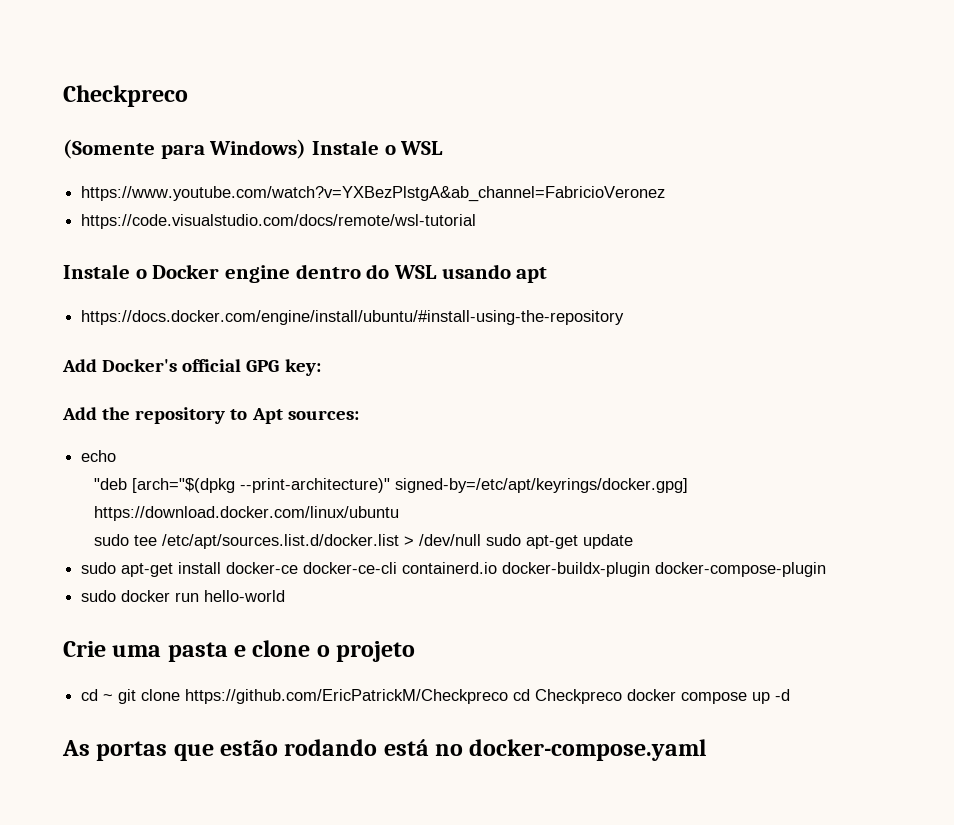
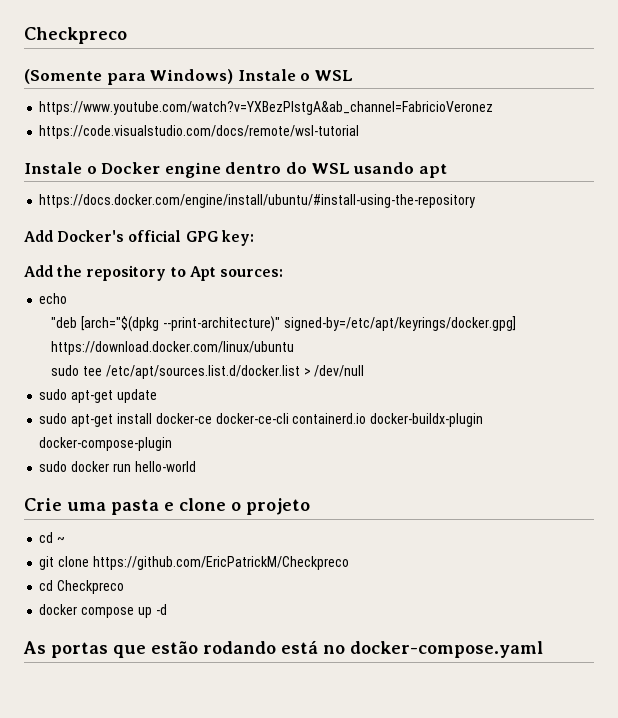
- sudo tee /etc/apt/sources.list.d/docker.list > /dev/null sudo apt-get update
+ sudo tee /etc/apt/sources.list.d/docker.list > /dev/null
+ sudo apt-get update
- cd ~ git clone https://github.com/EricPatrickM/Checkpreco cd Checkpreco docker compose up -d
+ cd ~
+ git clone https://github.com/EricPatrickM/Checkpreco
+ cd Checkpreco
+ docker compose up -d

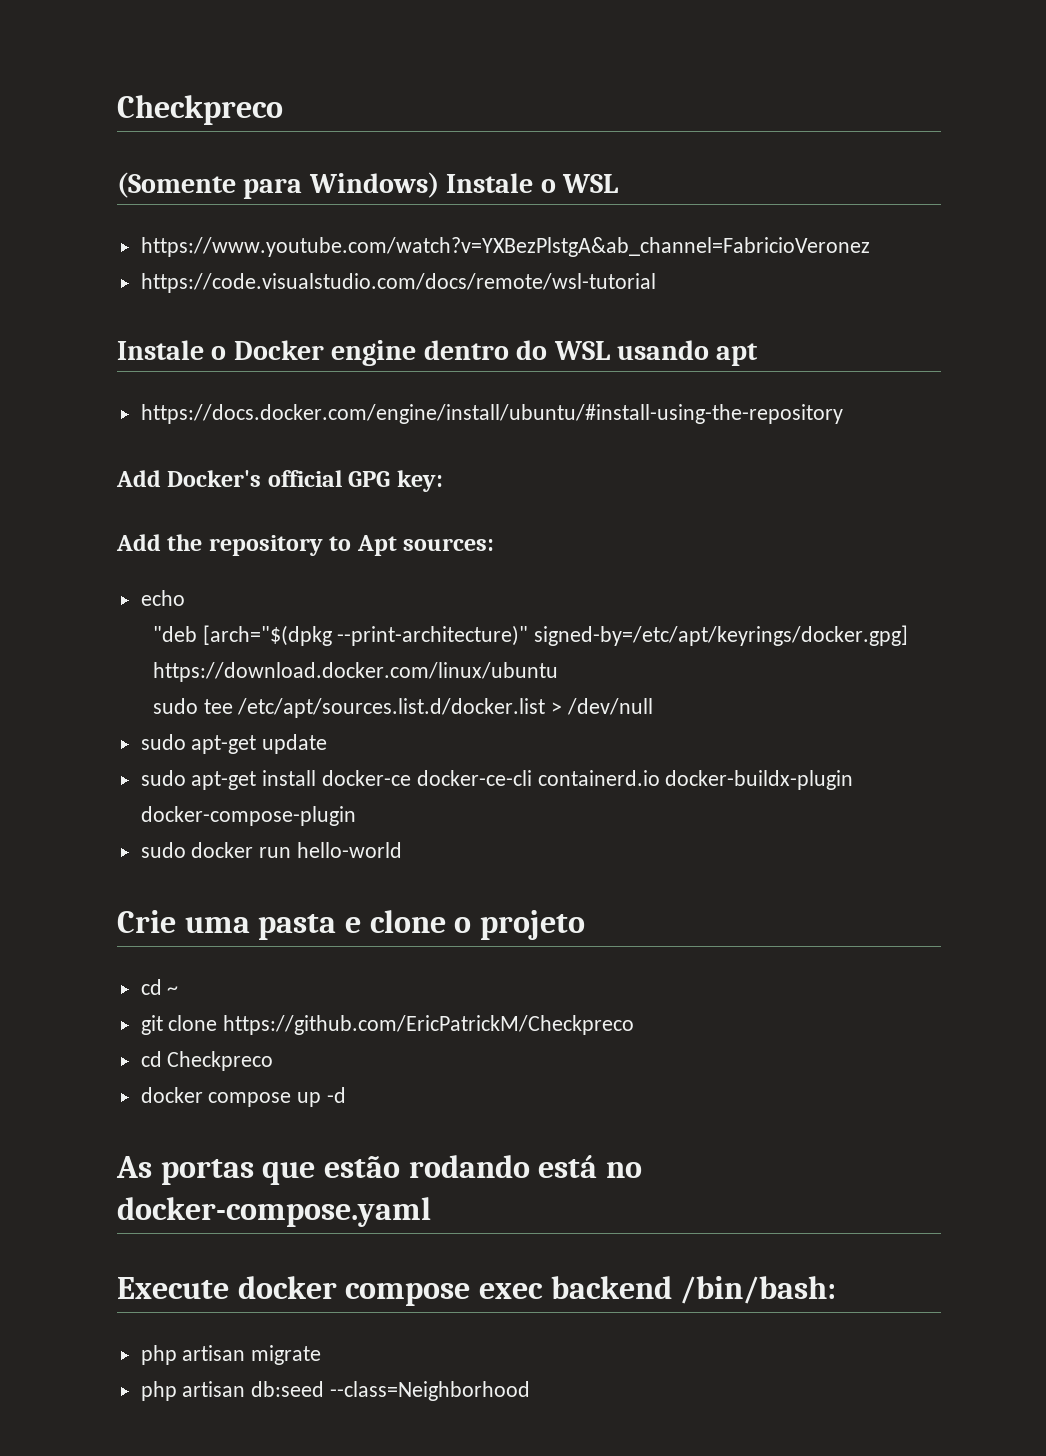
+ Execute docker compose exec backend /bin/bash:
+ php artisan migrate
+ php artisan db:seed --class=Neighborhood

